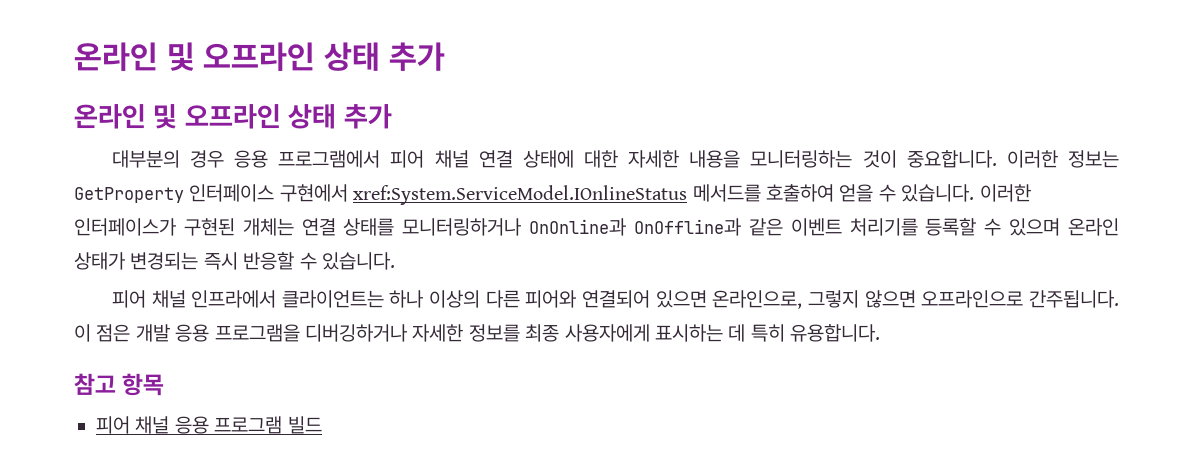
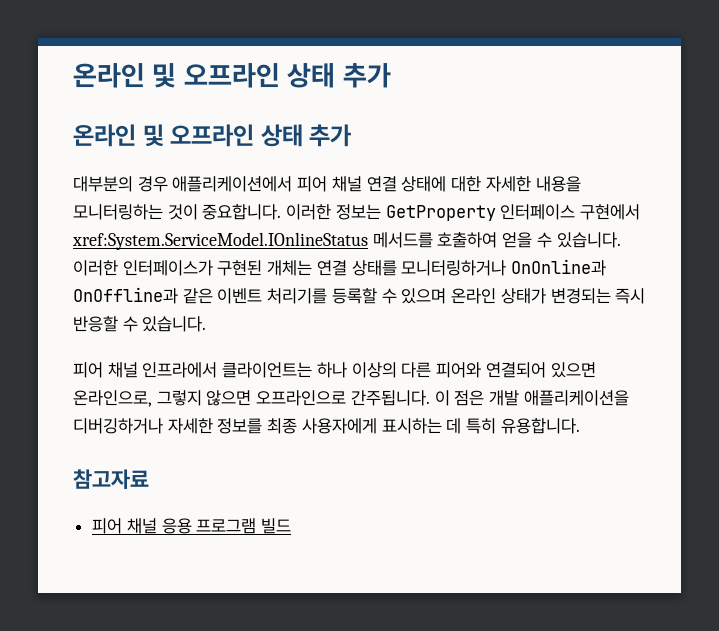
- 대부분의 경우 응용 프로그램에서 피어 채널 연결 상태에 대한 자세한 내용을 모니터링하는 것이 중요합니다.
+ 대부분의 경우 애플리케이션에서 피어 채널 연결 상태에 대한 자세한 내용을 모니터링하는 것이 중요합니다.
- 이 점은 개발 응용 프로그램을 디버깅하거나 자세한 정보를 최종 사용자에게 표시하는 데 특히 유용합니다.
+ 이 점은 개발 애플리케이션을 디버깅하거나 자세한 정보를 최종 사용자에게 표시하는 데 특히 유용합니다.
- 참고 항목
+ 참고자료

